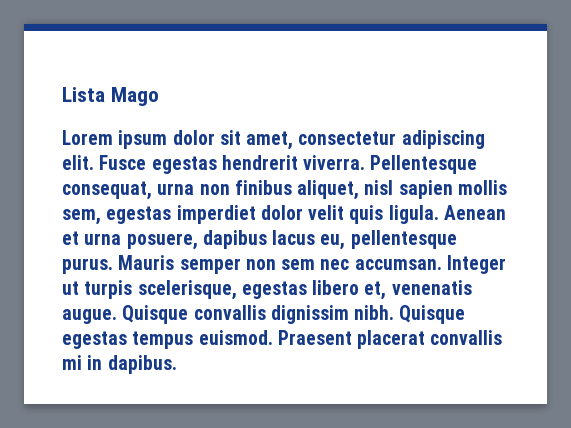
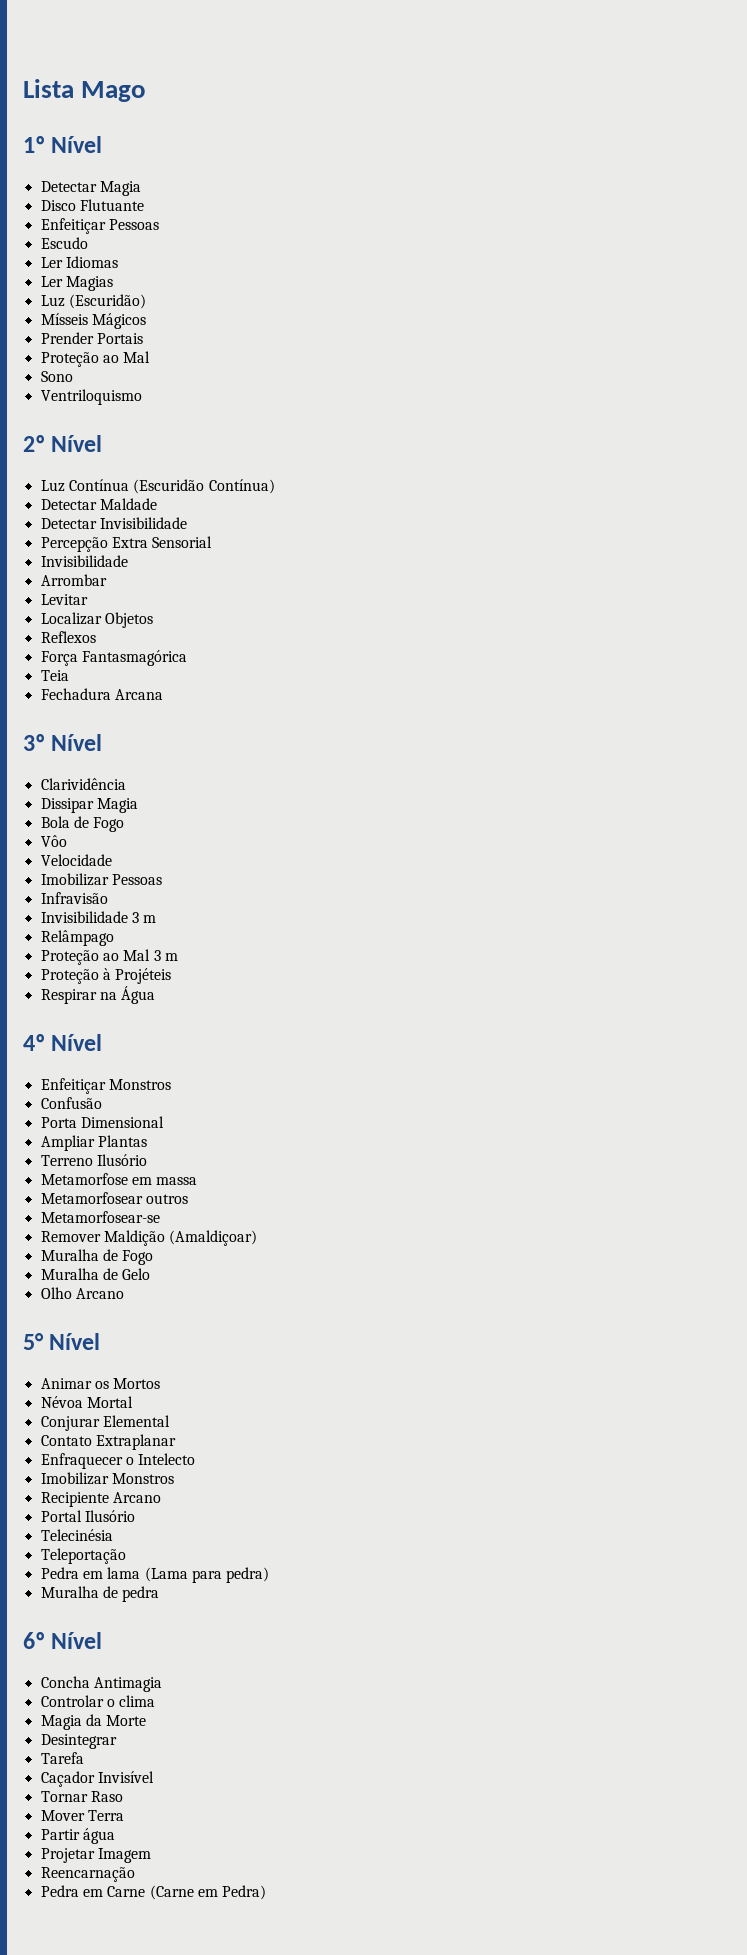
- Lorem ipsum dolor sit amet, consectetur adipiscing elit. Fusce egestas hendrerit viverra. Pellentesque consequat, urna non finibus aliquet, nisl sapien mollis sem, egestas imperdiet dolor velit quis ligula. Aenean et urna posuere, dapibus lacus eu, pellentesque purus. Mauris semper non sem nec accumsan. Integer ut turpis scelerisque, egestas libero et, venenatis augue. Quisque convallis dignissim nibh. Quisque egestas tempus euismod. Praesent placerat convallis mi in dapibus.
+ 1º Nível
+ Detectar Magia
+ Disco Flutuante
+ Enfeitiçar Pessoas
+ Escudo
+ Ler Idiomas
+ Ler Magias
+ Luz (Escuridão)
+ Mísseis Mágicos
+ Prender Portais
+ Proteção ao Mal
+ Sono
+ Ventriloquismo
+ 2º Nível
+ Luz Contínua (Escuridão Contínua)
+ Detectar Maldade
+ Detectar Invisibilidade
+ Percepção Extra Sensorial
+ Invisibilidade
+ Arrombar
+ Levitar
+ Localizar Objetos
+ Reflexos
+ Força Fantasmagórica
+ Teia
+ Fechadura Arcana
+ 3º Nível
+ Clarividência
+ Dissipar Magia
+ Bola de Fogo
+ Vôo
+ Velocidade
+ Imobilizar Pessoas
+ Infravisão
+ Invisibilidade 3 m
+ Relâmpago
+ Proteção ao Mal 3 m
+ Proteção à Projéteis
+ Respirar na Água
+ 4º Nível
+ Enfeitiçar Monstros
+ Confusão
+ Porta Dimensional
+ Ampliar Plantas
+ Terreno Ilusório
+ Metamorfose em massa
+ Metamorfosear outros
+ Metamorfosear-se
+ Remover Maldição (Amaldiçoar)
+ Muralha de Fogo
+ Muralha de Gelo
+ Olho Arcano
+ 5° Nível
+ Animar os Mortos
+ Névoa Mortal
+ Conjurar Elemental
+ Contato Extraplanar
+ Enfraquecer o Intelecto
+ Imobilizar Monstros
+ Recipiente Arcano
+ Portal Ilusório
+ Telecinésia
+ Teleportação
+ Pedra em lama (Lama para pedra)
+ Muralha de pedra
+ 6º Nível
+ Concha Antimagia
+ Controlar o clima
+ Magia da Morte
+ Desintegrar
+ Tarefa
+ Caçador Invisível
+ Tornar Raso
+ Mover Terra
+ Partir água
+ Projetar Imagem
+ Reencarnação
+ Pedra em Carne (Carne em Pedra)

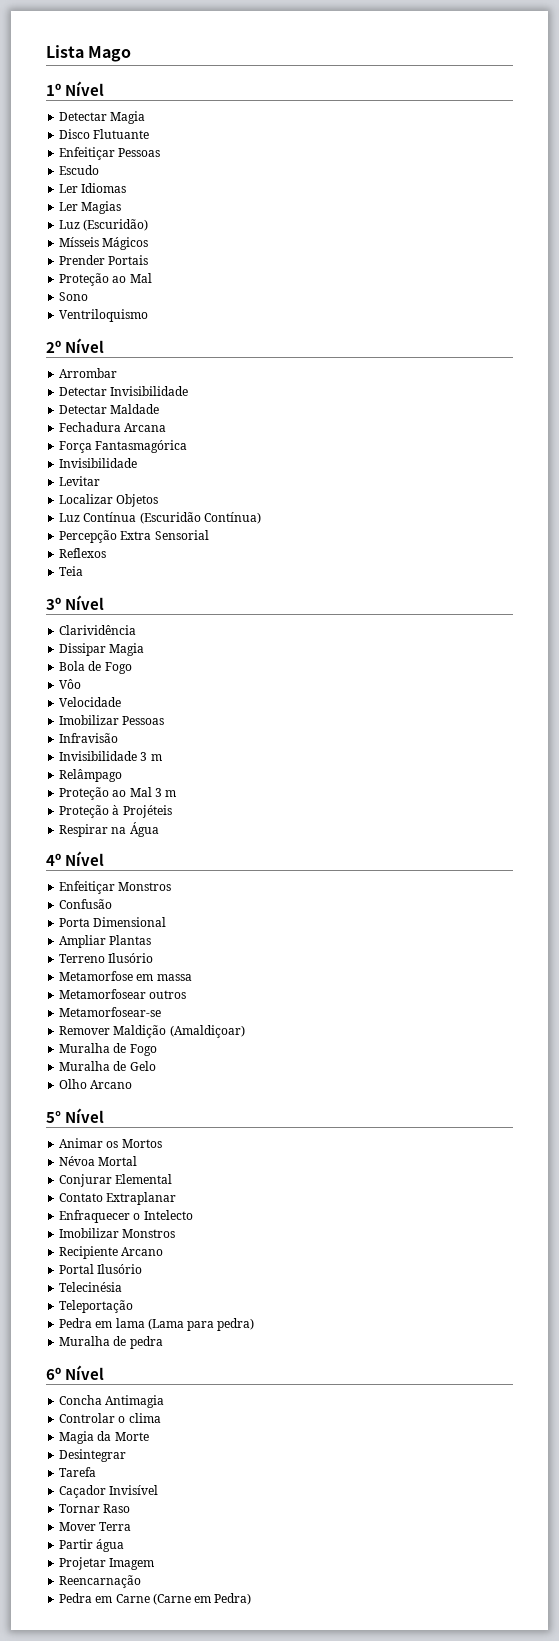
- Luz Contínua (Escuridão Contínua)
+ Arrombar
+ Detectar Invisibilidade
  Detectar Maldade
- Detectar Invisibilidade
- Percepção Extra Sensorial
+ Fechadura Arcana
+ Força Fantasmagórica
  Invisibilidade
- Arrombar
+ Luz Contínua (Escuridão Contínua)
+ Percepção Extra Sensorial
- Força Fantasmagórica
- Fechadura Arcana

